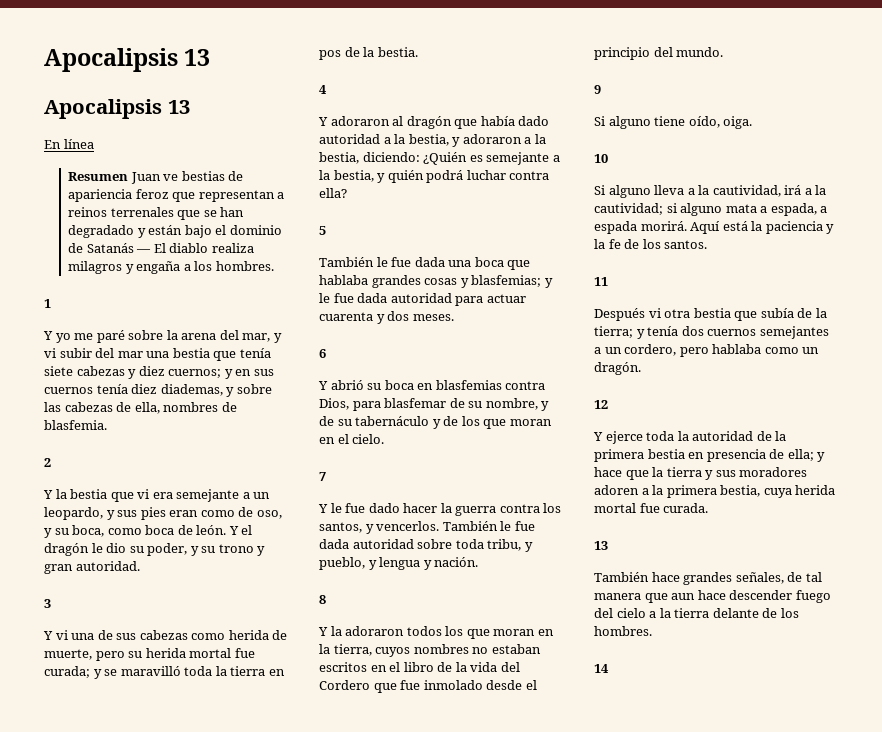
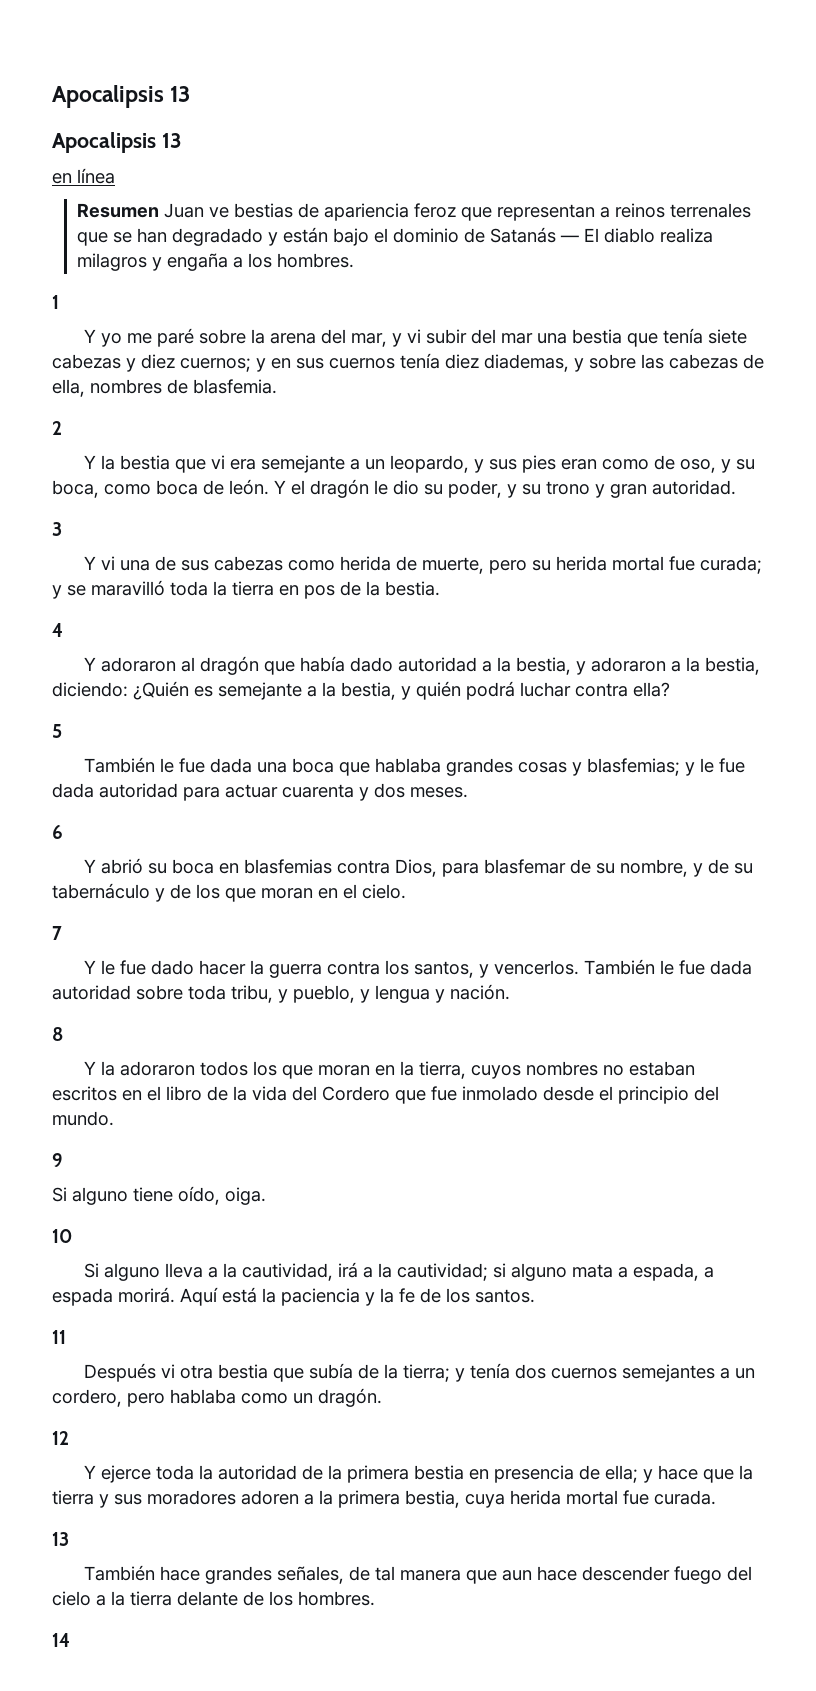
- En línea
+ en línea

